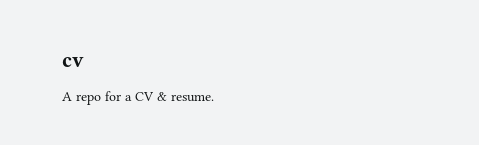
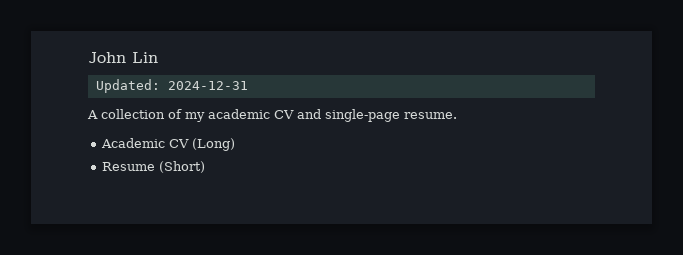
- cv
- A repo for a CV & resume.
+ John Lin
+ Updated: 2024-12-31
+ A collection of my academic CV and single-page resume.
+ Academic CV (Long)
+ Resume (Short)

